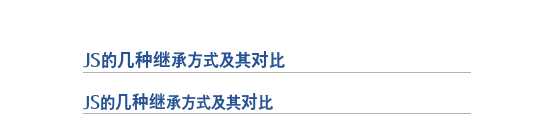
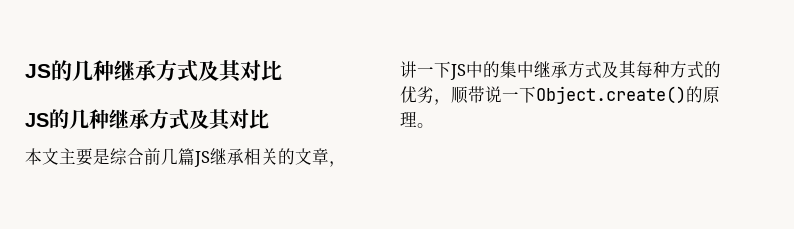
+ 本文主要是综合前几篇JS继承相关的文章，讲一下JS中的集中继承方式及其每种方式的优劣，顺带说一下Object.create()的原理。

